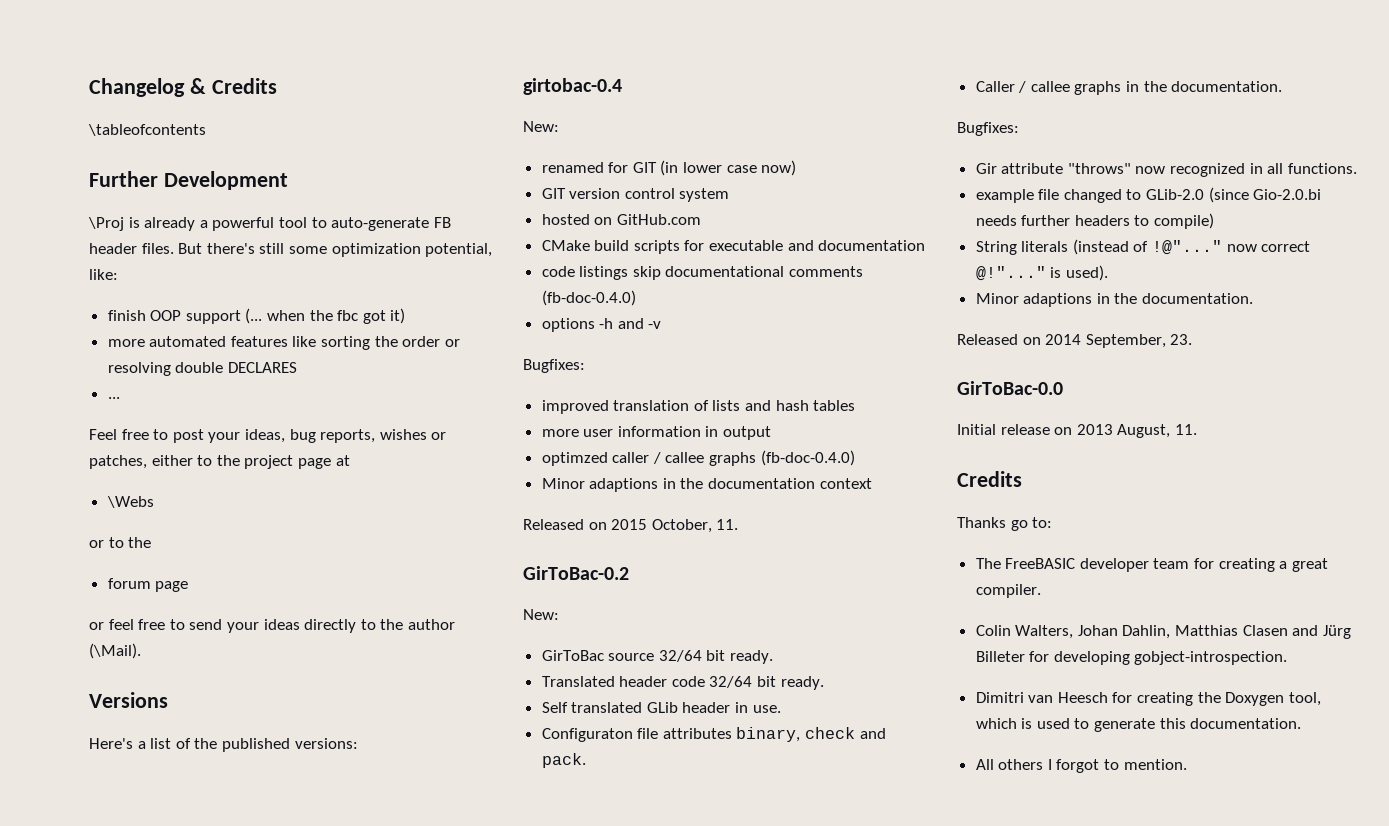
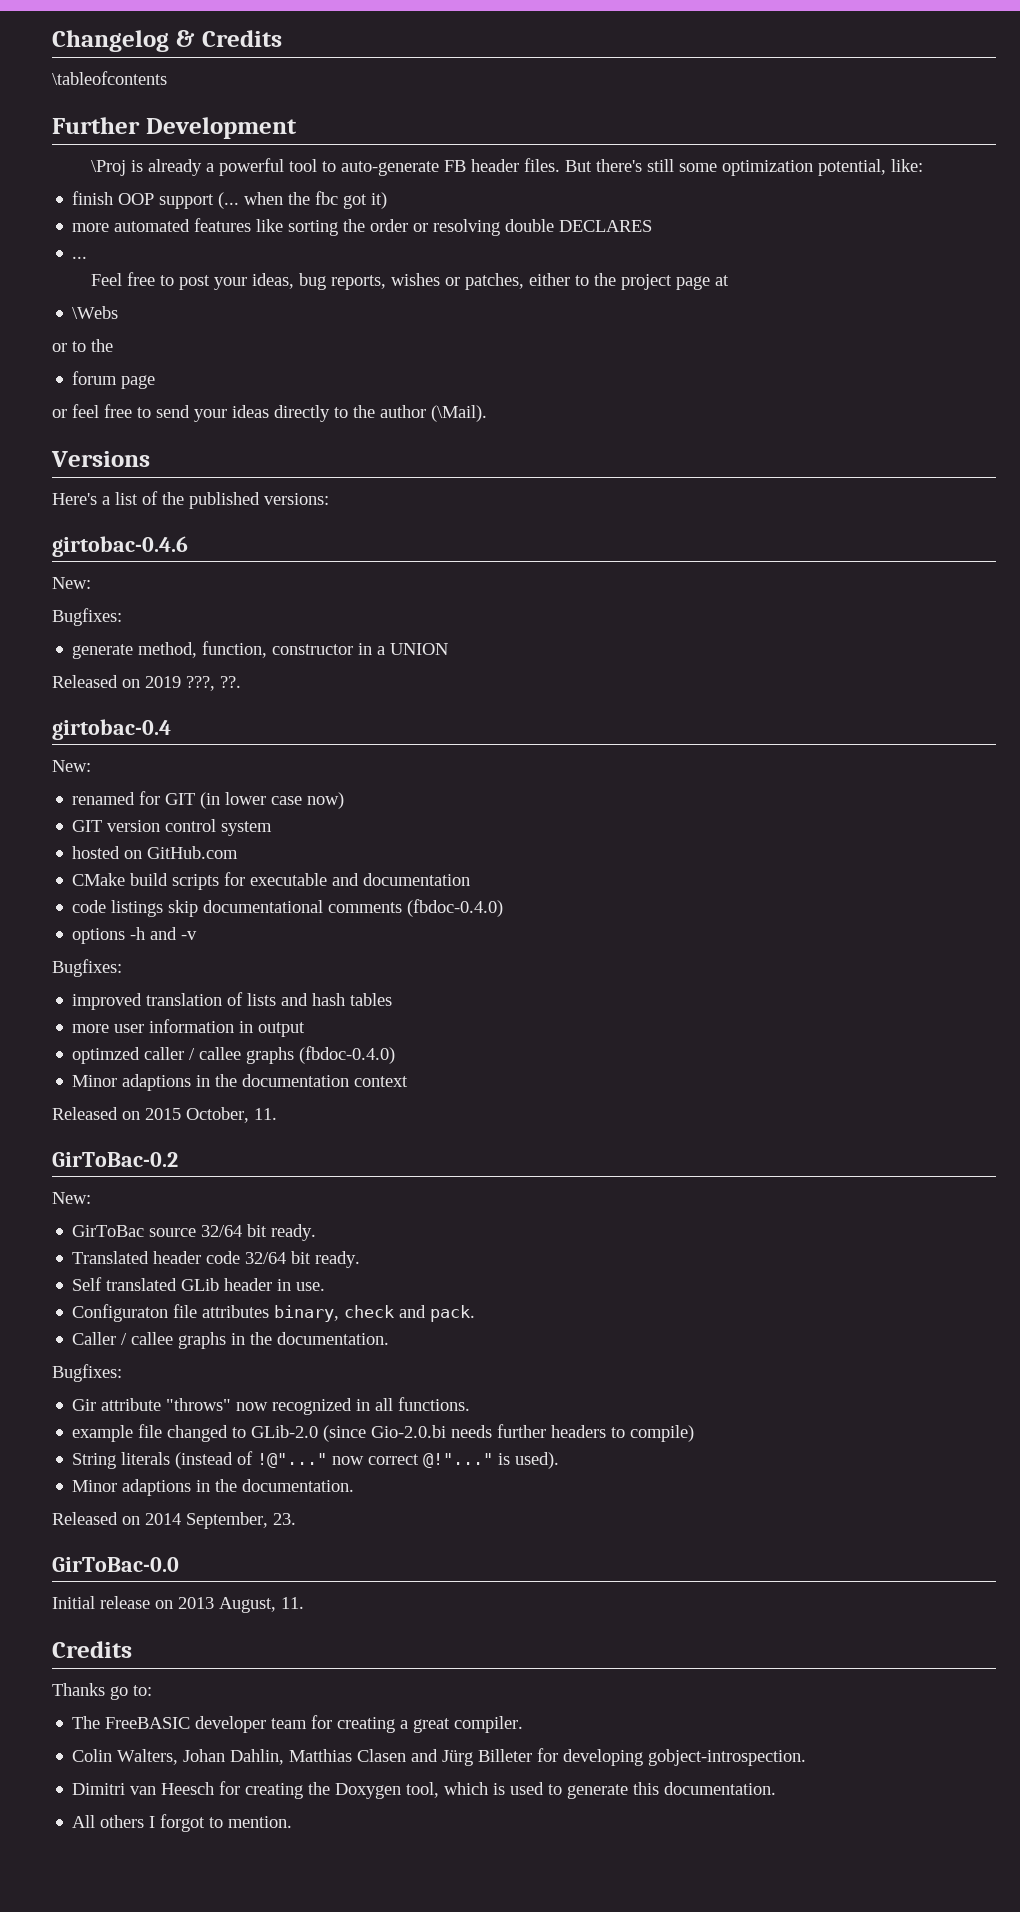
+ girtobac-0.4.6
+ New:
+ Bugfixes:
+ generate method, function, constructor in a UNION
+ Released on 2019 ???, ??.
- code listings skip documentational comments (fb-doc-0.4.0)
+ code listings skip documentational comments (fbdoc-0.4.0)
- optimzed caller / callee graphs (fb-doc-0.4.0)
+ optimzed caller / callee graphs (fbdoc-0.4.0)

